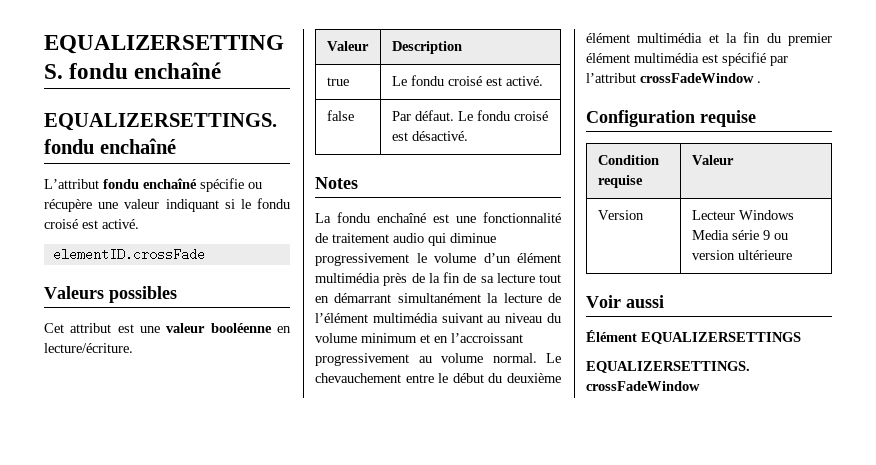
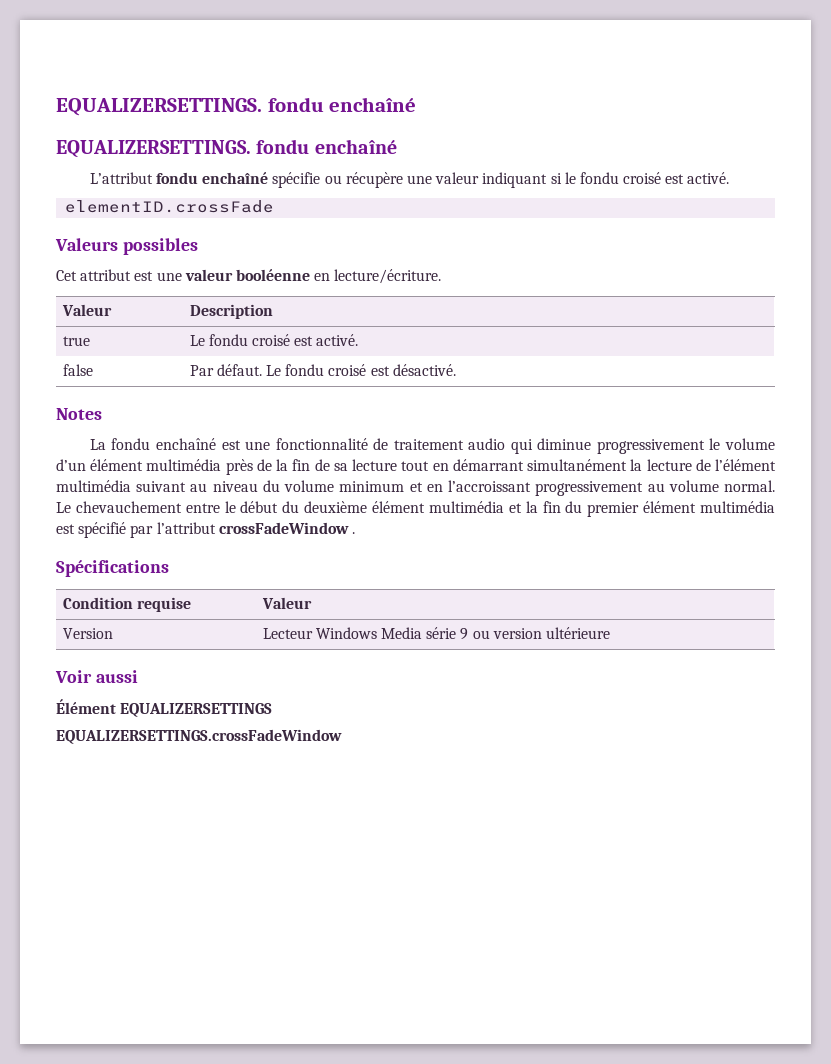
- Configuration requise
+ Spécifications

